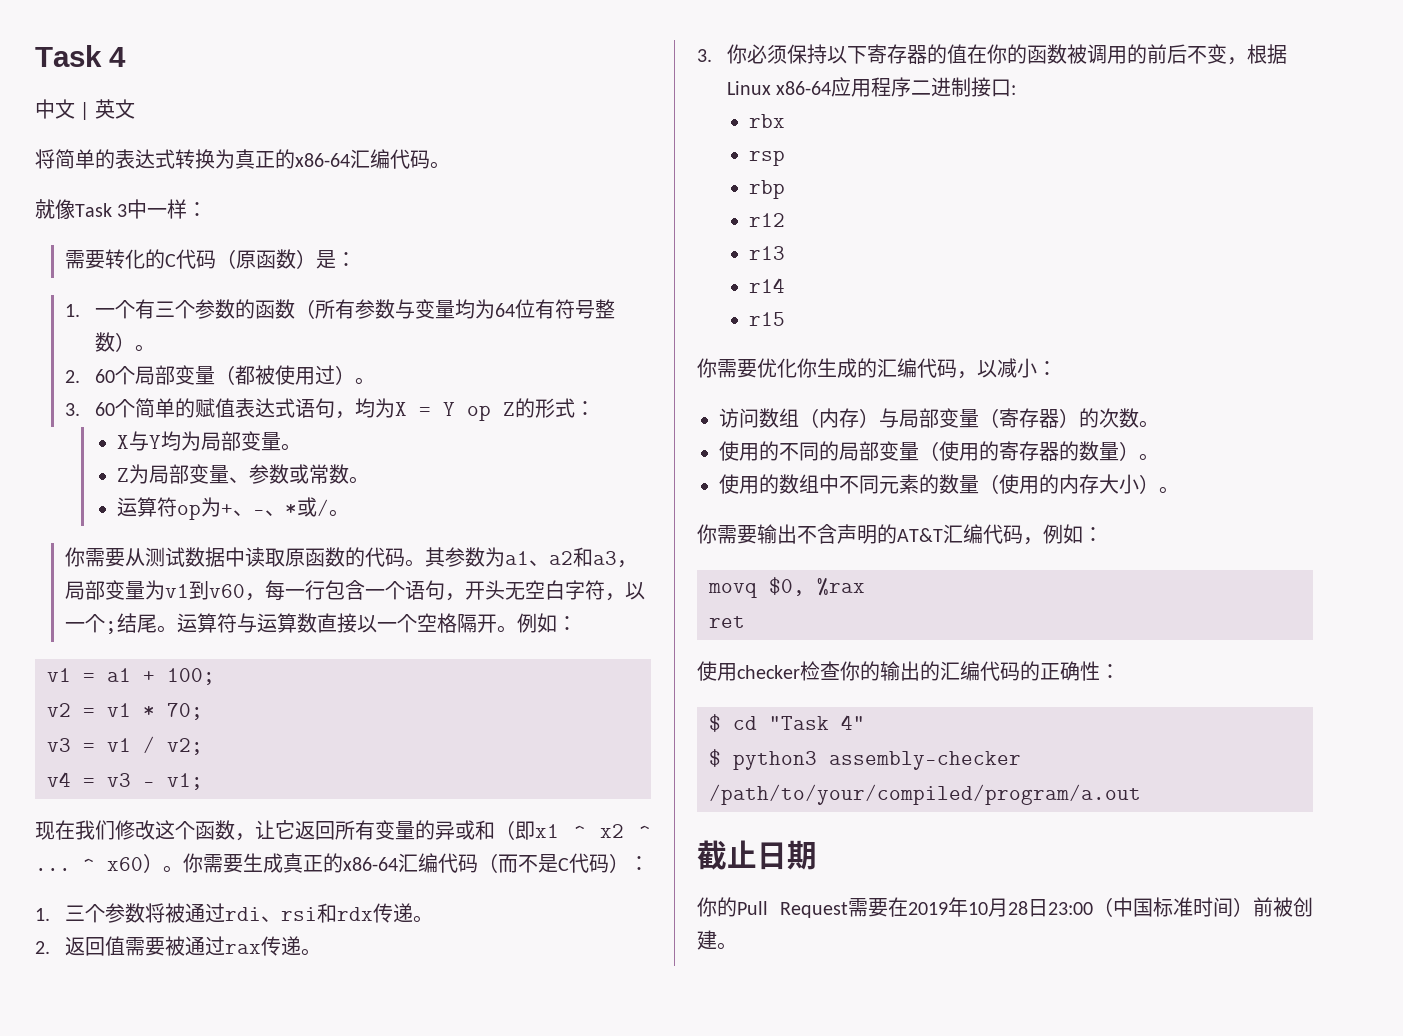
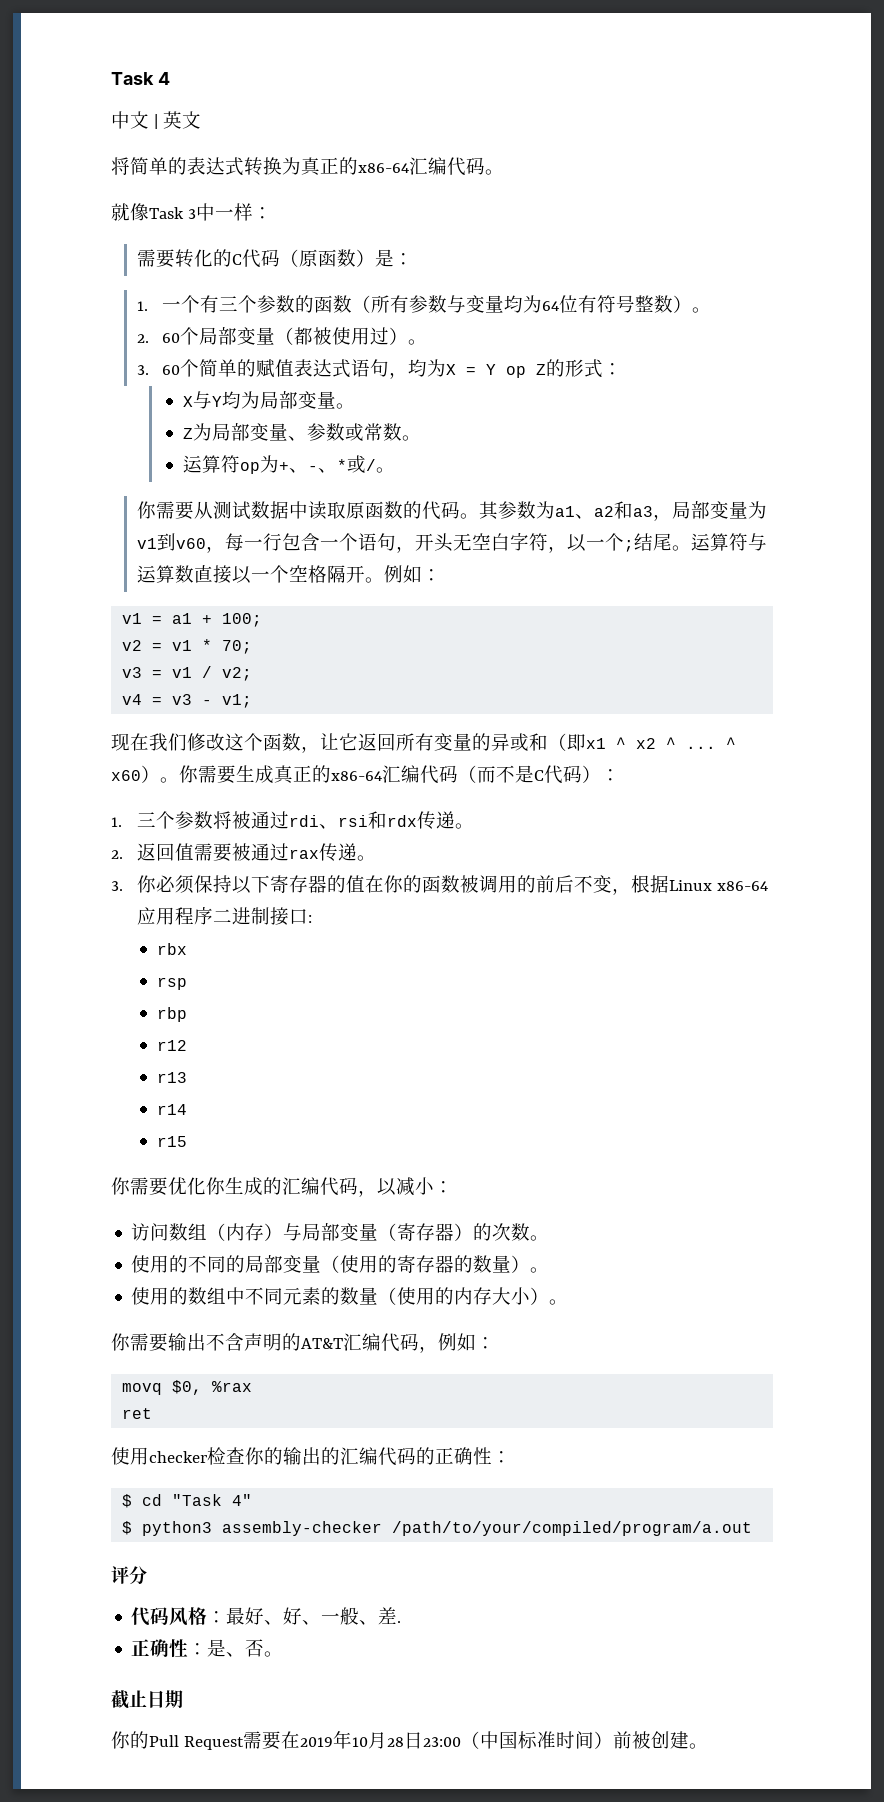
+ 评分
+ 代码风格：最好、好、一般、差.
+ 正确性：是、否。

